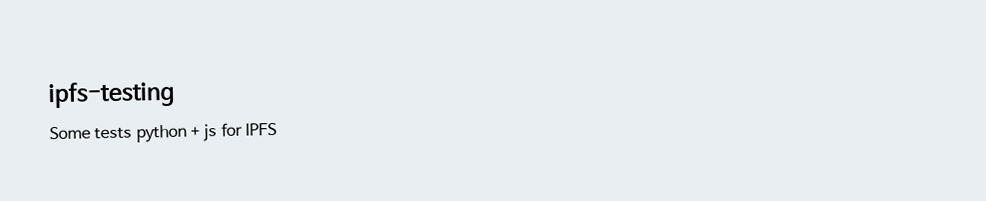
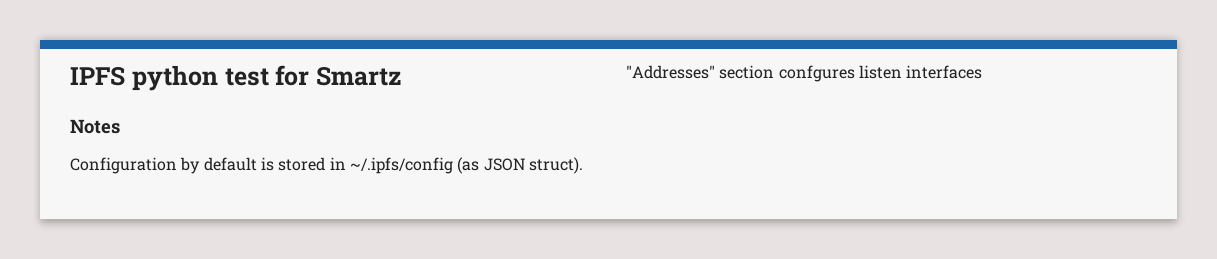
- ipfs-testing
- Some tests python + js for IPFS
+ IPFS python test for Smartz
+ Notes
+ Configuration by default is stored in ~/.ipfs/config (as JSON struct). "Addresses" section confgures listen interfaces

